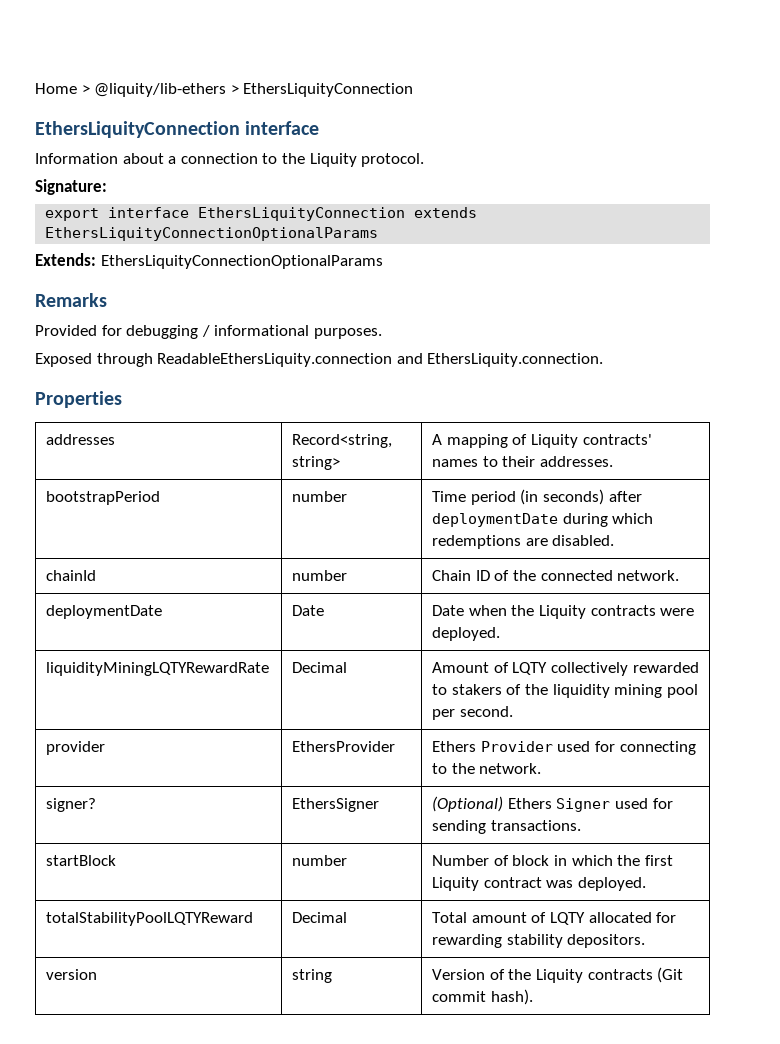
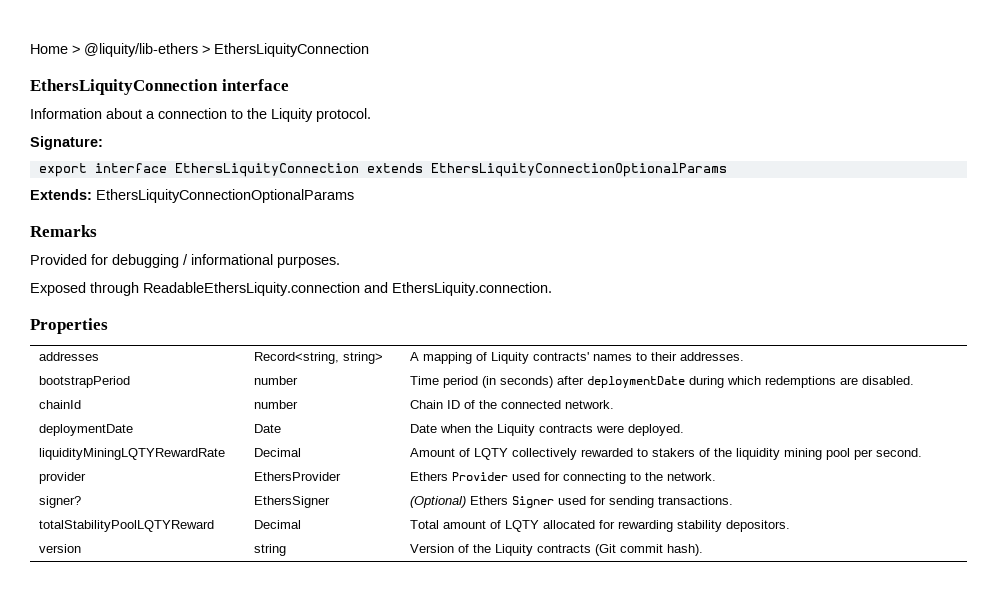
- startBlock | number | Number of block in which the first Liquity contract was deployed.

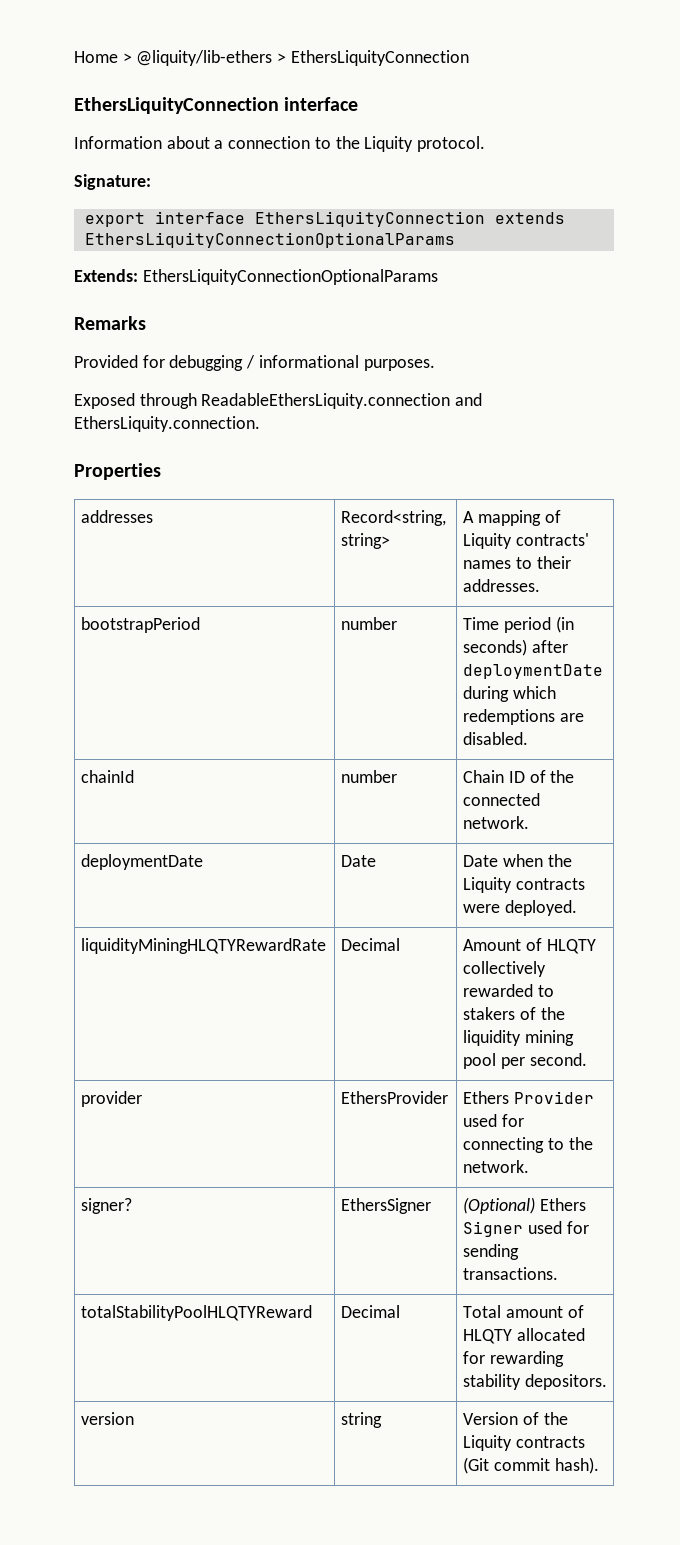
- liquidityMiningLQTYRewardRate | Decimal | Amount of LQTY collectively rewarded to stakers of the liquidity mining pool per second.
+ liquidityMiningHLQTYRewardRate | Decimal | Amount of HLQTY collectively rewarded to stakers of the liquidity mining pool per second.
- totalStabilityPoolLQTYReward | Decimal | Total amount of LQTY allocated for rewarding stability depositors.
+ totalStabilityPoolHLQTYReward | Decimal | Total amount of HLQTY allocated for rewarding stability depositors.

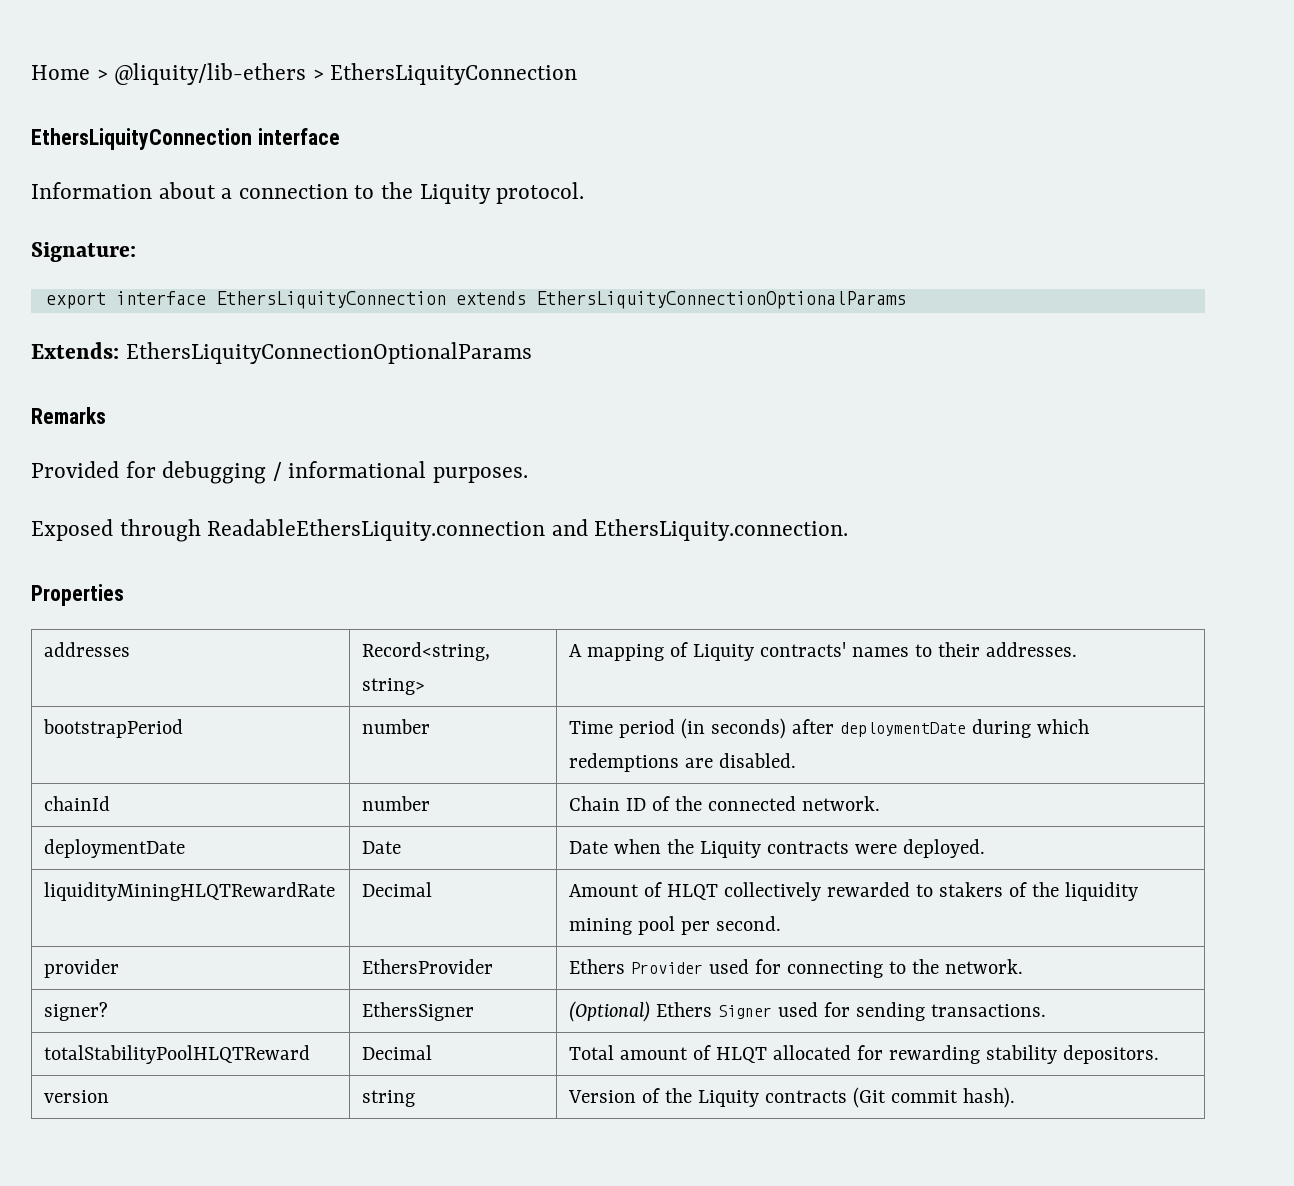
- liquidityMiningHLQTYRewardRate | Decimal | Amount of HLQTY collectively rewarded to stakers of the liquidity mining pool per second.
+ liquidityMiningHLQTRewardRate | Decimal | Amount of HLQT collectively rewarded to stakers of the liquidity mining pool per second.
- totalStabilityPoolHLQTYReward | Decimal | Total amount of HLQTY allocated for rewarding stability depositors.
+ totalStabilityPoolHLQTReward | Decimal | Total amount of HLQT allocated for rewarding stability depositors.

